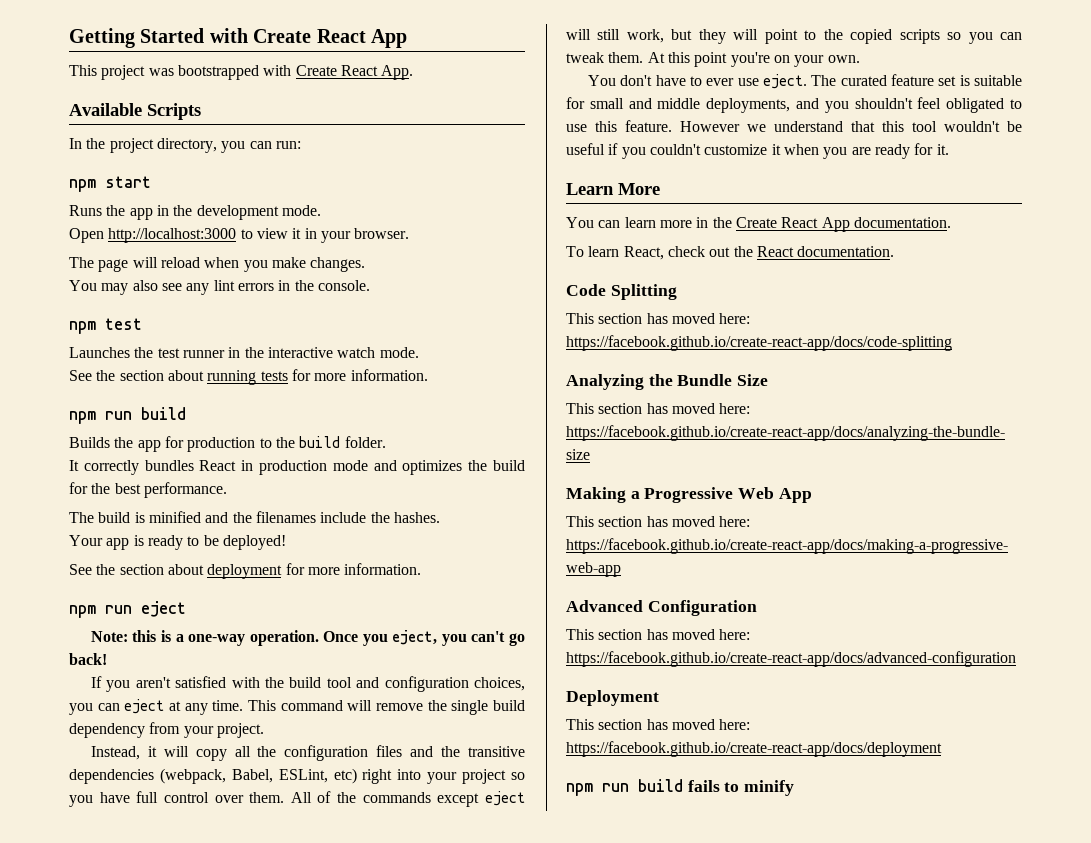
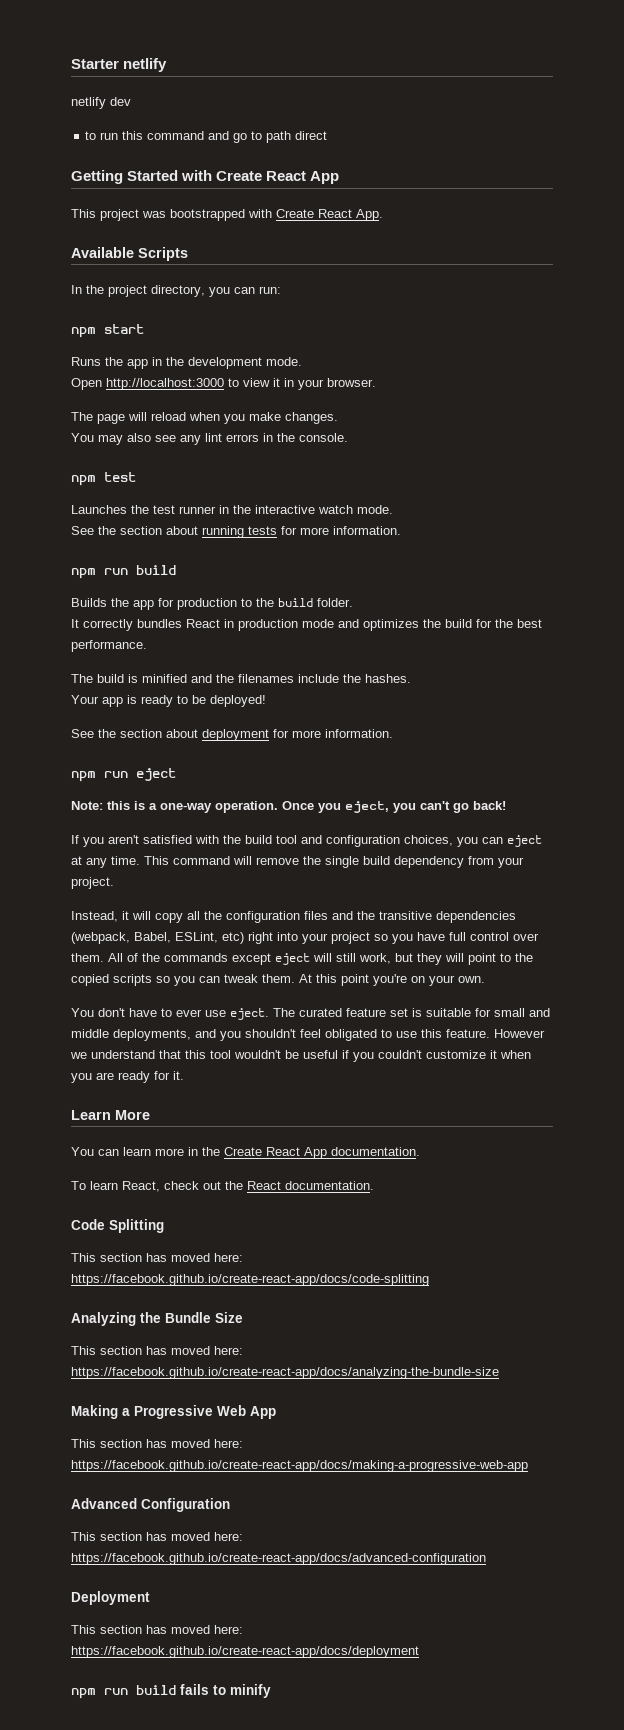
+ Starter netlify
+ netlify dev
+ to run this command and go to path direct

